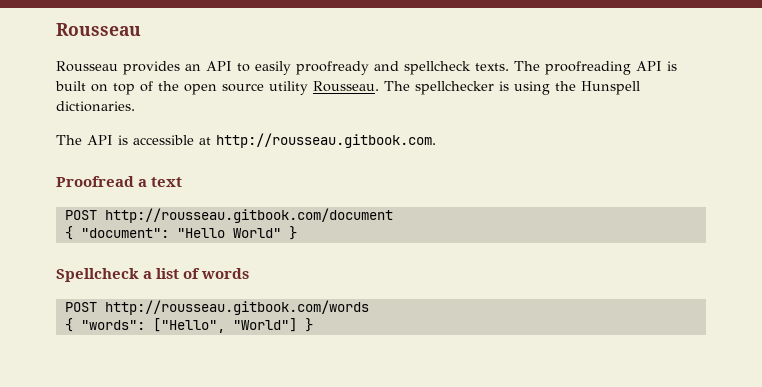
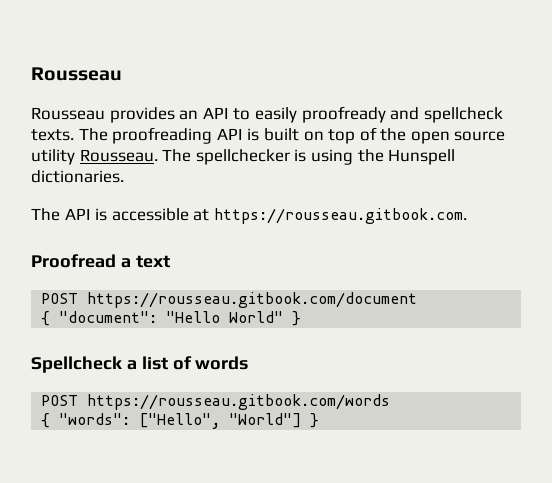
- The API is accessible at http://rousseau.gitbook.com.
+ The API is accessible at https://rousseau.gitbook.com.
- POST http://rousseau.gitbook.com/document
+ POST https://rousseau.gitbook.com/document
- POST http://rousseau.gitbook.com/words
+ POST https://rousseau.gitbook.com/words

